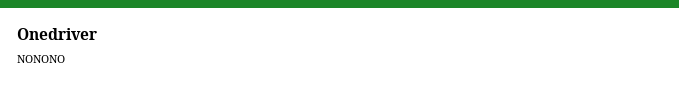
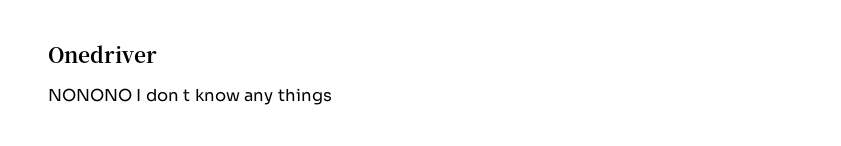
- NONONO
+ NONONO I don t know any things

